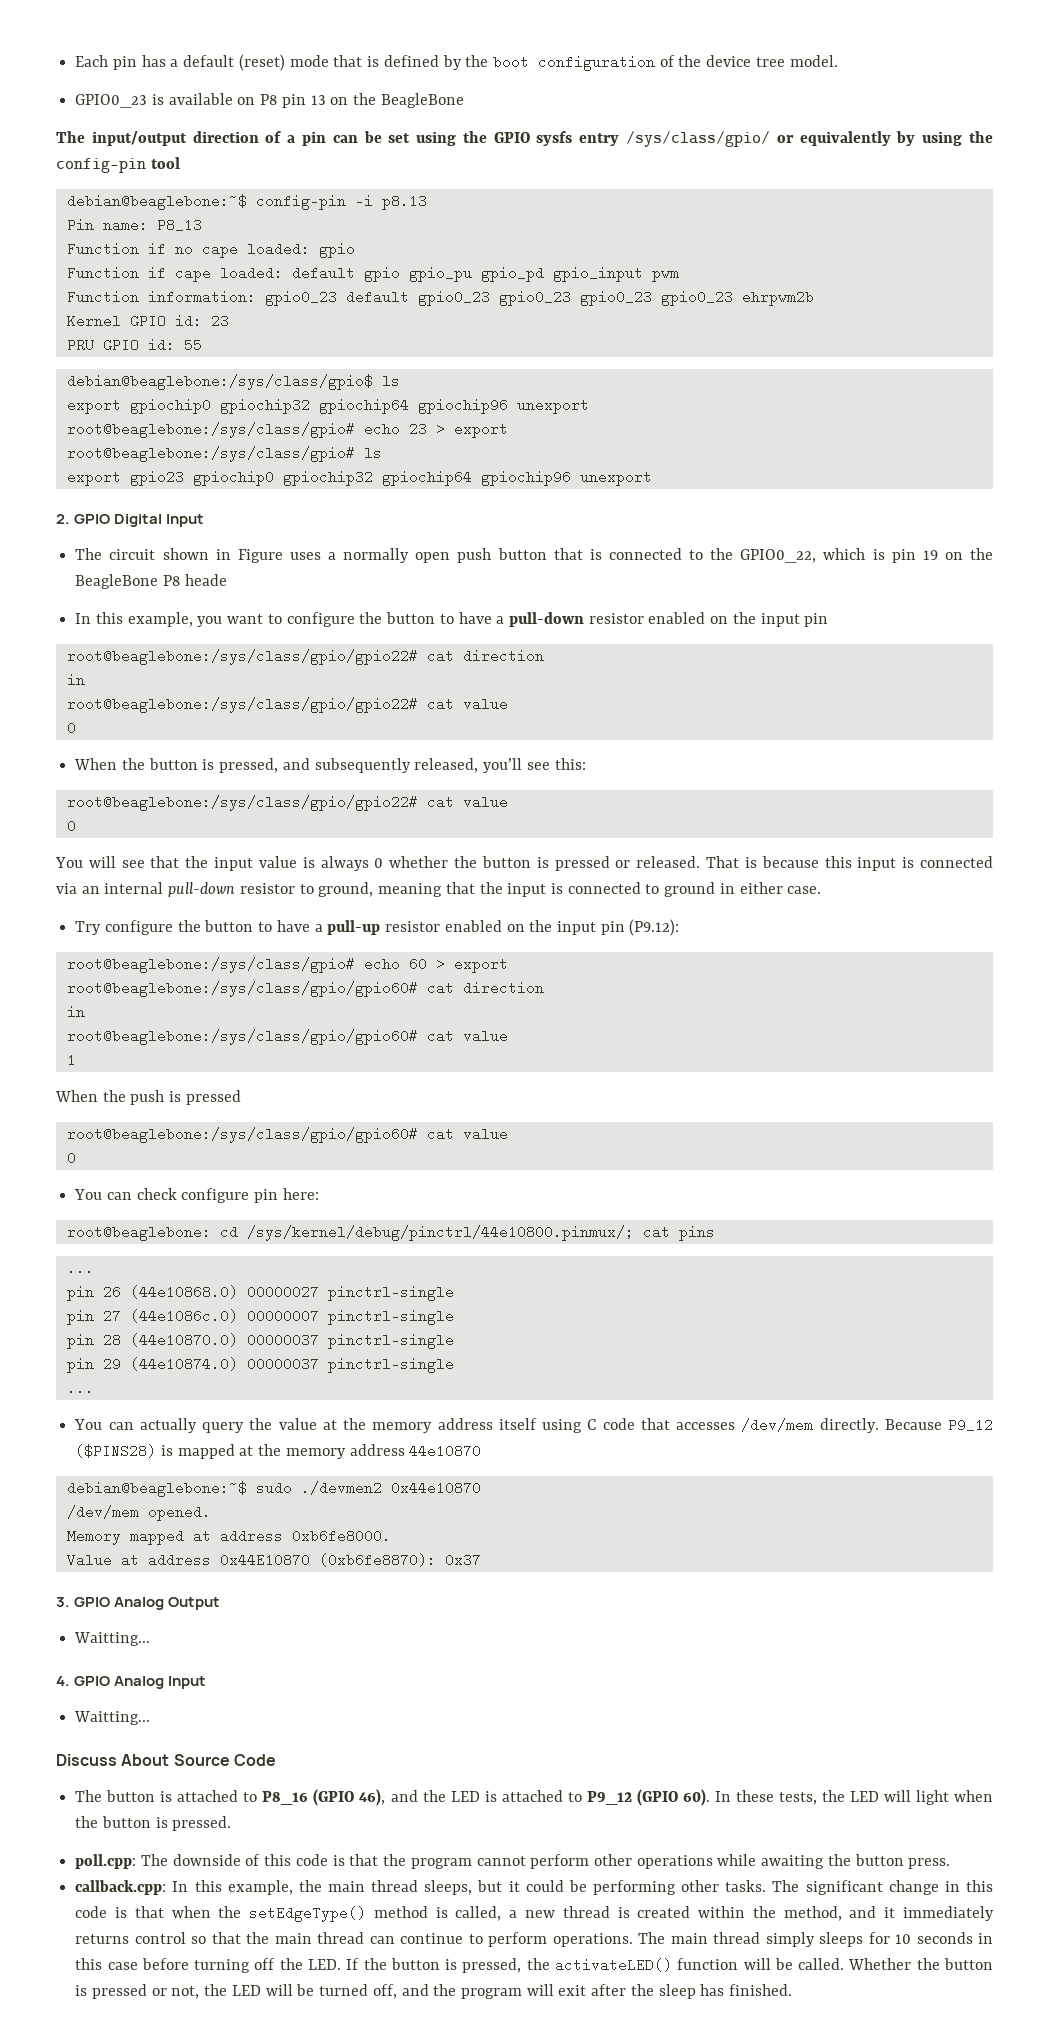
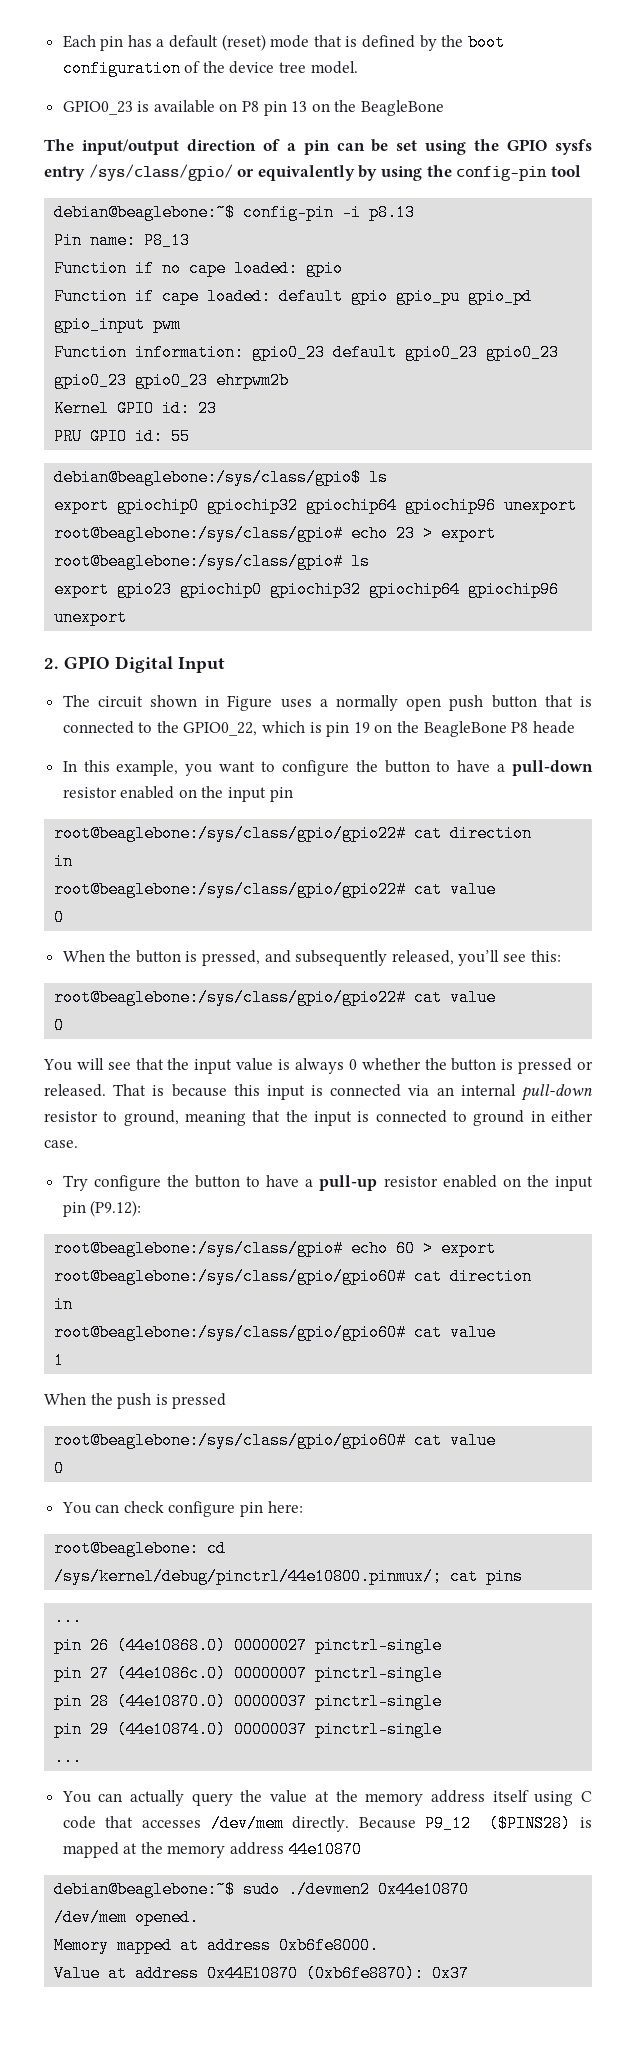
- 3. GPIO Analog Output
- Waitting...
- 4. GPIO Analog Input
- Waitting...
- Discuss About Source Code
- The button is attached to P8_16 (GPIO 46), and the LED is attached to P9_12 (GPIO 60). In these tests, the LED will light when the button is pressed.
- poll.cpp: The downside of this code is that the program cannot perform other operations while awaiting the button press.
- callback.cpp: In this example, the main thread sleeps, but it could be performing other tasks. The significant change in this code is that when the setEdgeType() method is called, a new thread is created within the method, and it immediately returns control so that the main thread can continue to perform operations. The main thread simply sleeps for 10 seconds in this case before turning off the LED. If the button is pressed, the activateLED() function will be called. Whether the button is pressed or not, the LED will be turned off, and the program will exit after the sleep has finished.

